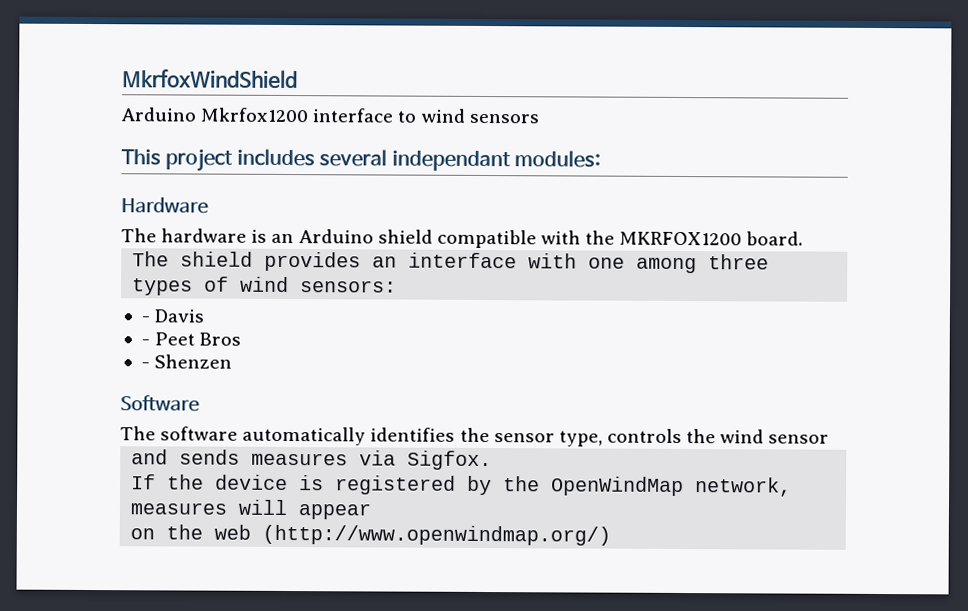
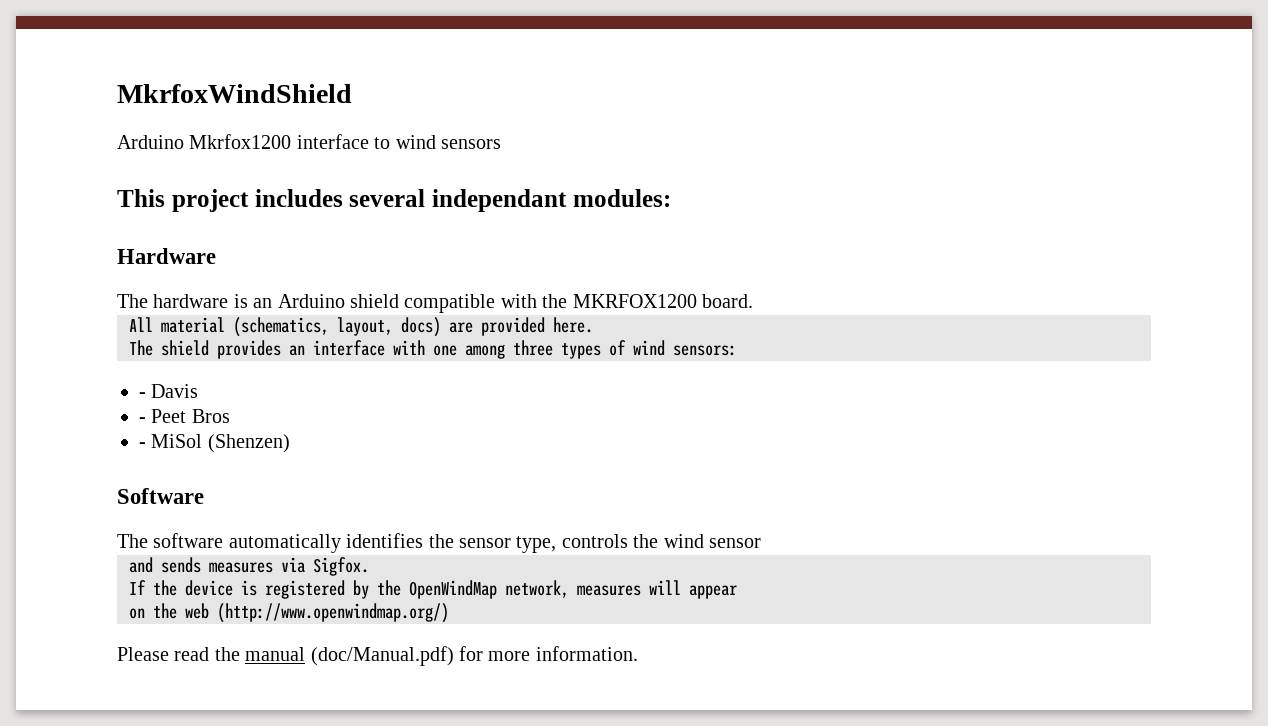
+ All material (schematics, layout, docs) are provided here.
- - Shenzen
+ - MiSol (Shenzen)
+ Please read the manual (doc/Manual.pdf) for more information.

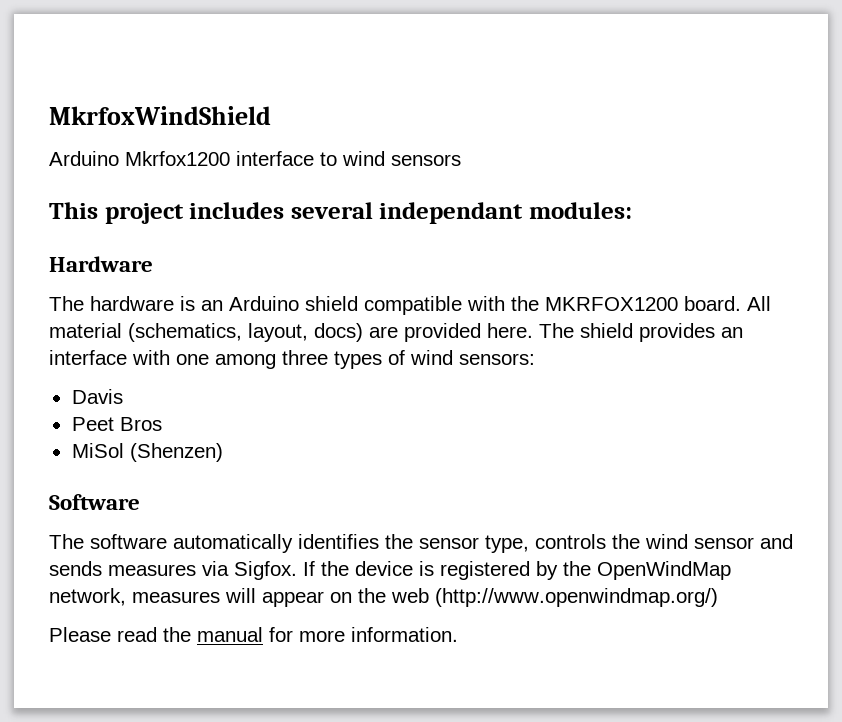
- The hardware is an Arduino shield compatible with the MKRFOX1200 board.
- All material (schematics, layout, docs) are provided here.
- The shield provides an interface with one among three types of wind sensors:
+ The hardware is an Arduino shield compatible with the MKRFOX1200 board. All material (schematics, layout, docs) are provided here. The shield provides an interface with one among three types of wind sensors:
- - Davis
+ Davis
- - Peet Bros
+ Peet Bros
- - MiSol (Shenzen)
+ MiSol (Shenzen)
- The software automatically identifies the sensor type, controls the wind sensor
- and sends measures via Sigfox.
- If the device is registered by the OpenWindMap network, measures will appear
- on the web (http://www.openwindmap.org/)
+ The software automatically identifies the sensor type, controls the wind sensor and sends measures via Sigfox. If the device is registered by the OpenWindMap network, measures will appear on the web (http://www.openwindmap.org/)
- Please read the manual (doc/Manual.pdf) for more information.
+ Please read the manual for more information.

